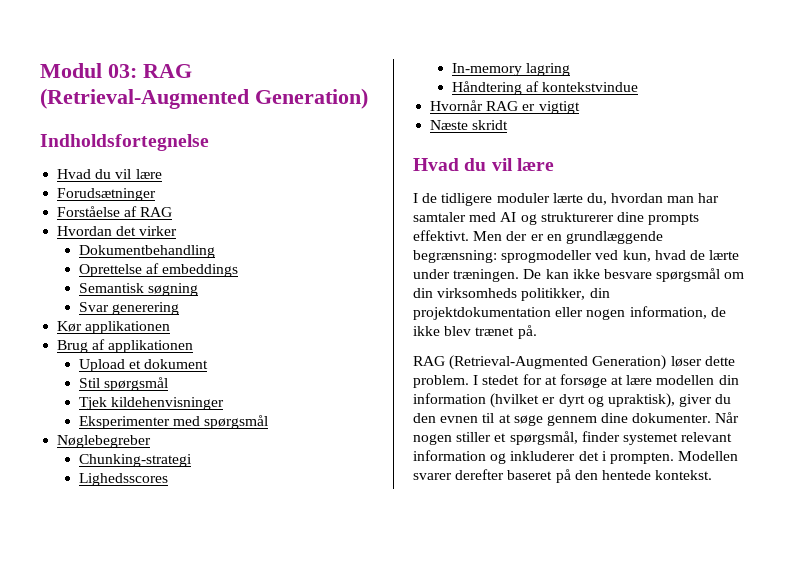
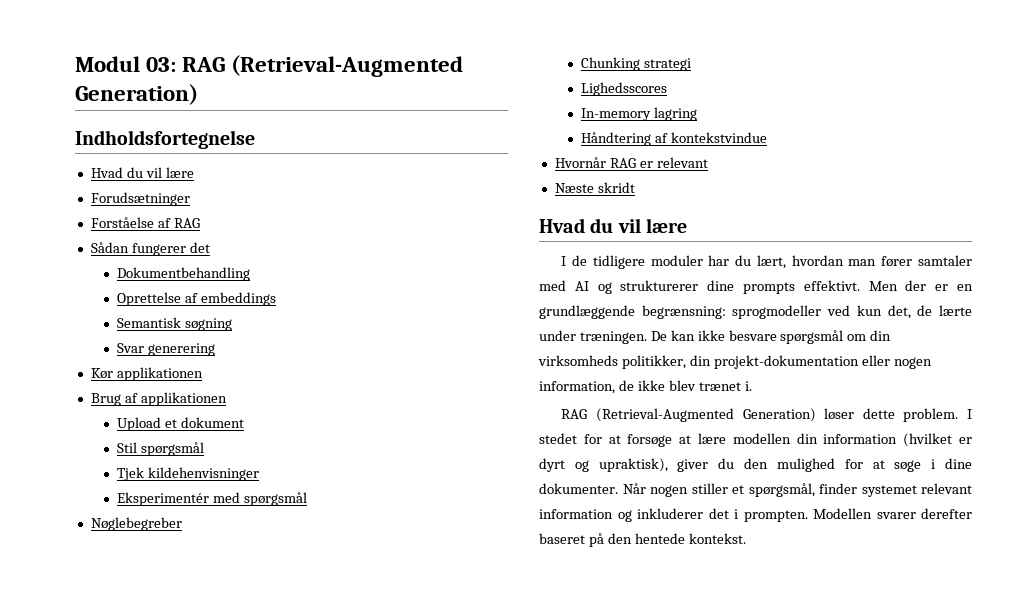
- Hvordan det virker
+ Sådan fungerer det
- Eksperimenter med spørgsmål
+ Eksperimentér med spørgsmål
- Chunking-strategi
+ Chunking strategi
- Hvornår RAG er vigtigt
+ Hvornår RAG er relevant
- I de tidligere moduler lærte du, hvordan man har samtaler med AI og strukturerer dine prompts effektivt.
+ I de tidligere moduler har du lært, hvordan man fører samtaler med AI og strukturerer dine prompts effektivt.
- Men der er en grundlæggende begrænsning: sprogmodeller ved kun, hvad de lærte under træningen.
+ Men der er en grundlæggende begrænsning: sprogmodeller ved kun det, de lærte under træningen.
- De kan ikke besvare spørgsmål om din virksomheds politikker, din projektdokumentation eller nogen information, de ikke blev trænet på.
+ De kan ikke besvare spørgsmål om din virksomheds politikker, din projekt-dokumentation eller nogen information, de ikke blev trænet i.
- I stedet for at forsøge at lære modellen din information (hvilket er dyrt og upraktisk), giver du den evnen til at søge gennem dine dokumenter.
+ I stedet for at forsøge at lære modellen din information (hvilket er dyrt og upraktisk), giver du den mulighed for at søge i dine dokumenter.

